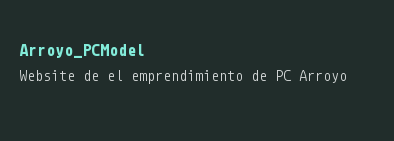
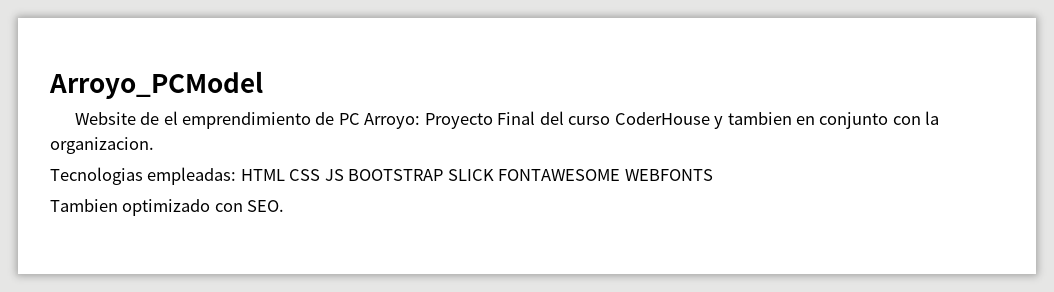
- Website de el emprendimiento de PC Arroyo
+ Website de el emprendimiento de PC Arroyo: Proyecto Final del curso CoderHouse y tambien en conjunto con la organizacion.
+ Tecnologias empleadas: HTML CSS JS BOOTSTRAP SLICK FONTAWESOME WEBFONTS
+ Tambien optimizado con SEO.

